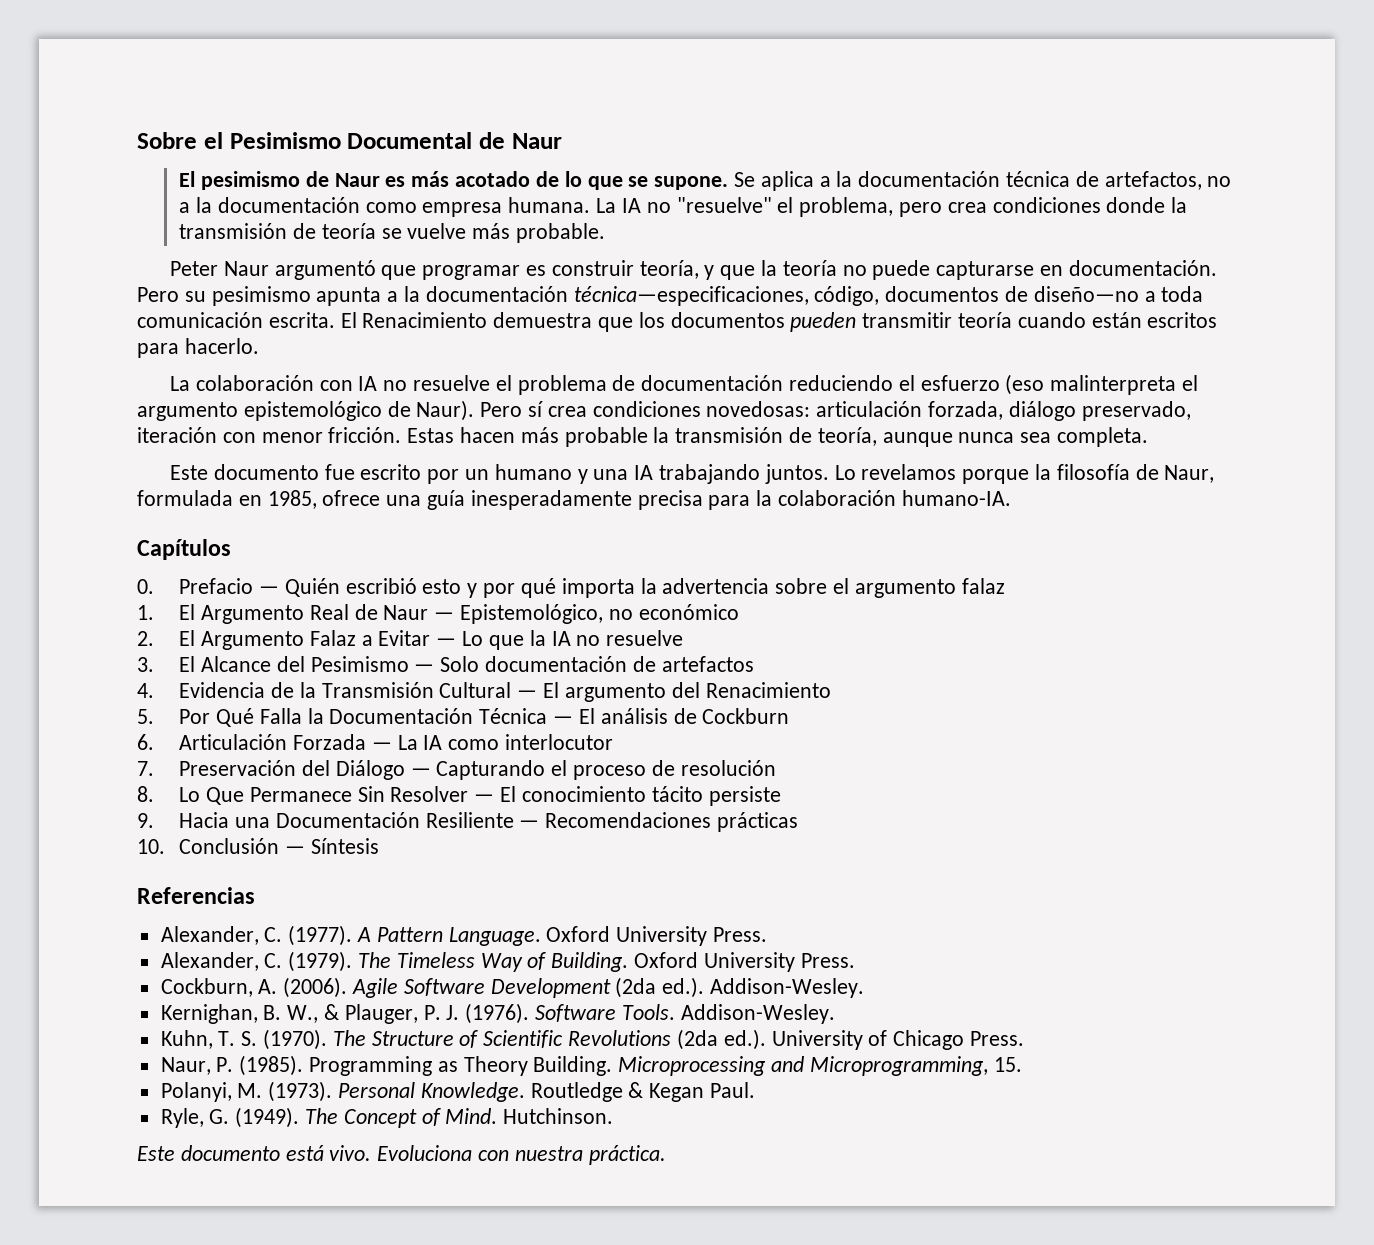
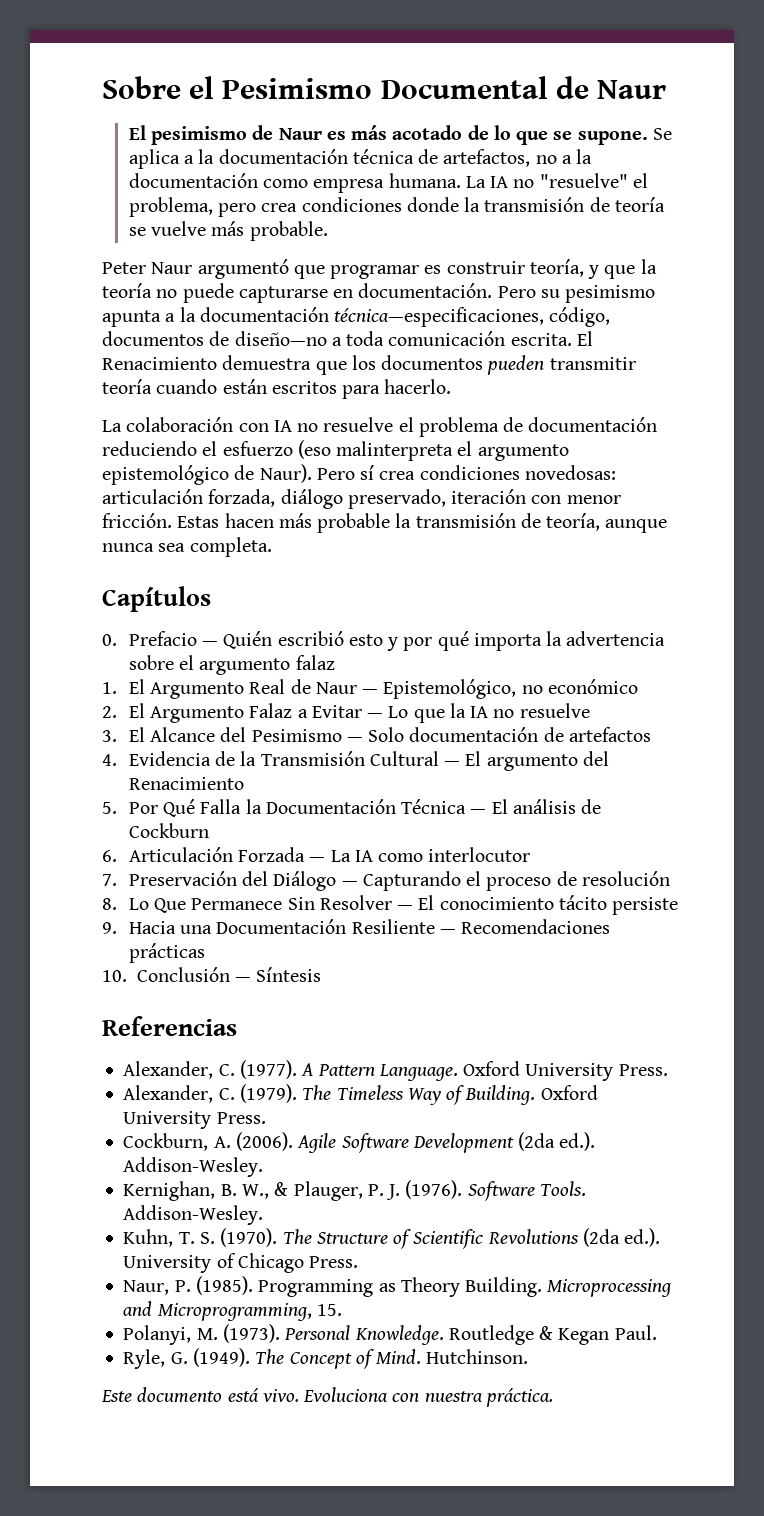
- Este documento fue escrito por un humano y una IA trabajando juntos. Lo revelamos porque la filosofía de Naur, formulada en 1985, ofrece una guía inesperadamente precisa para la colaboración humano-IA.

